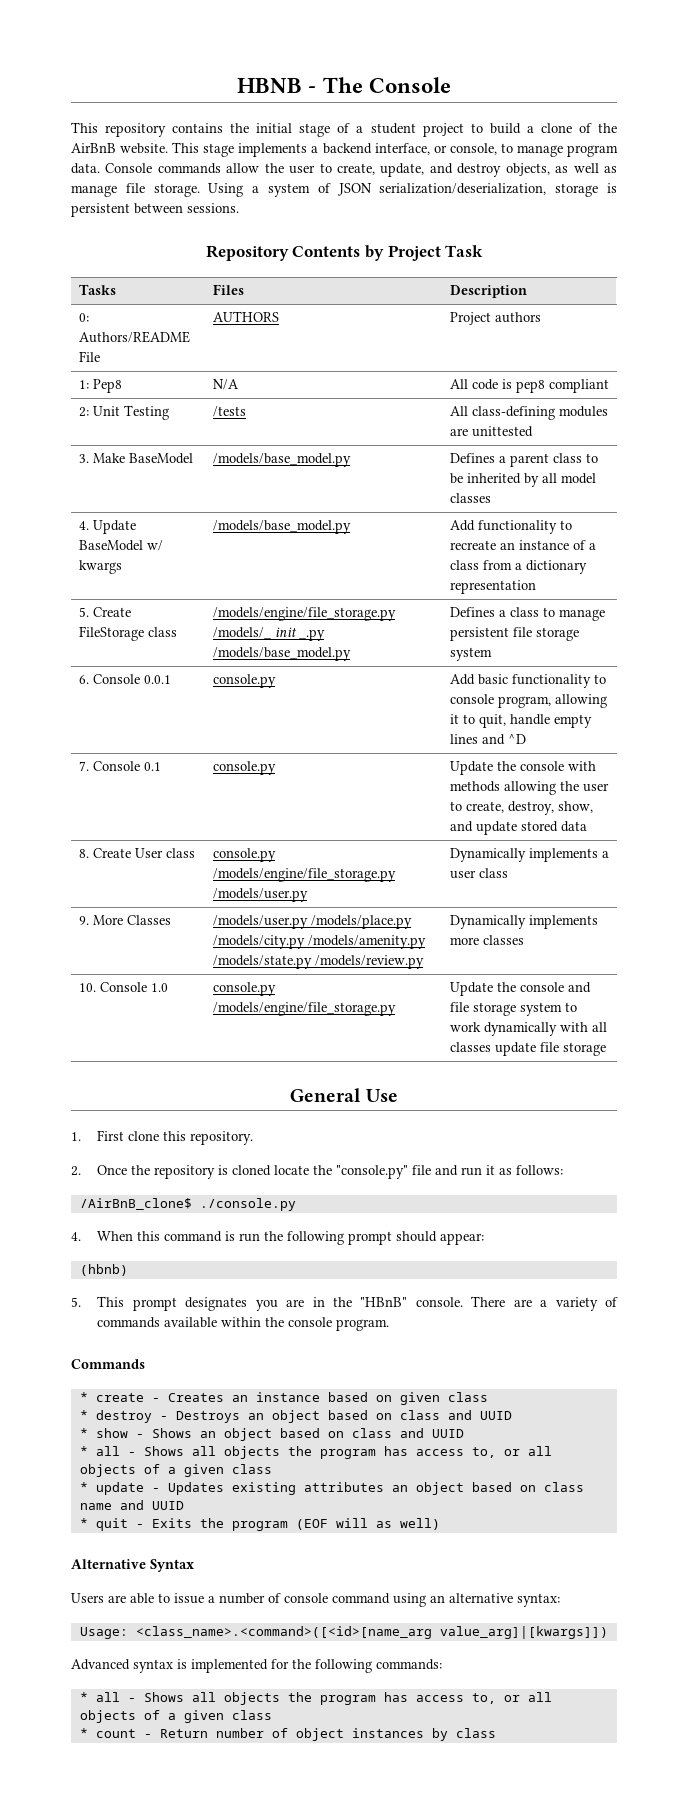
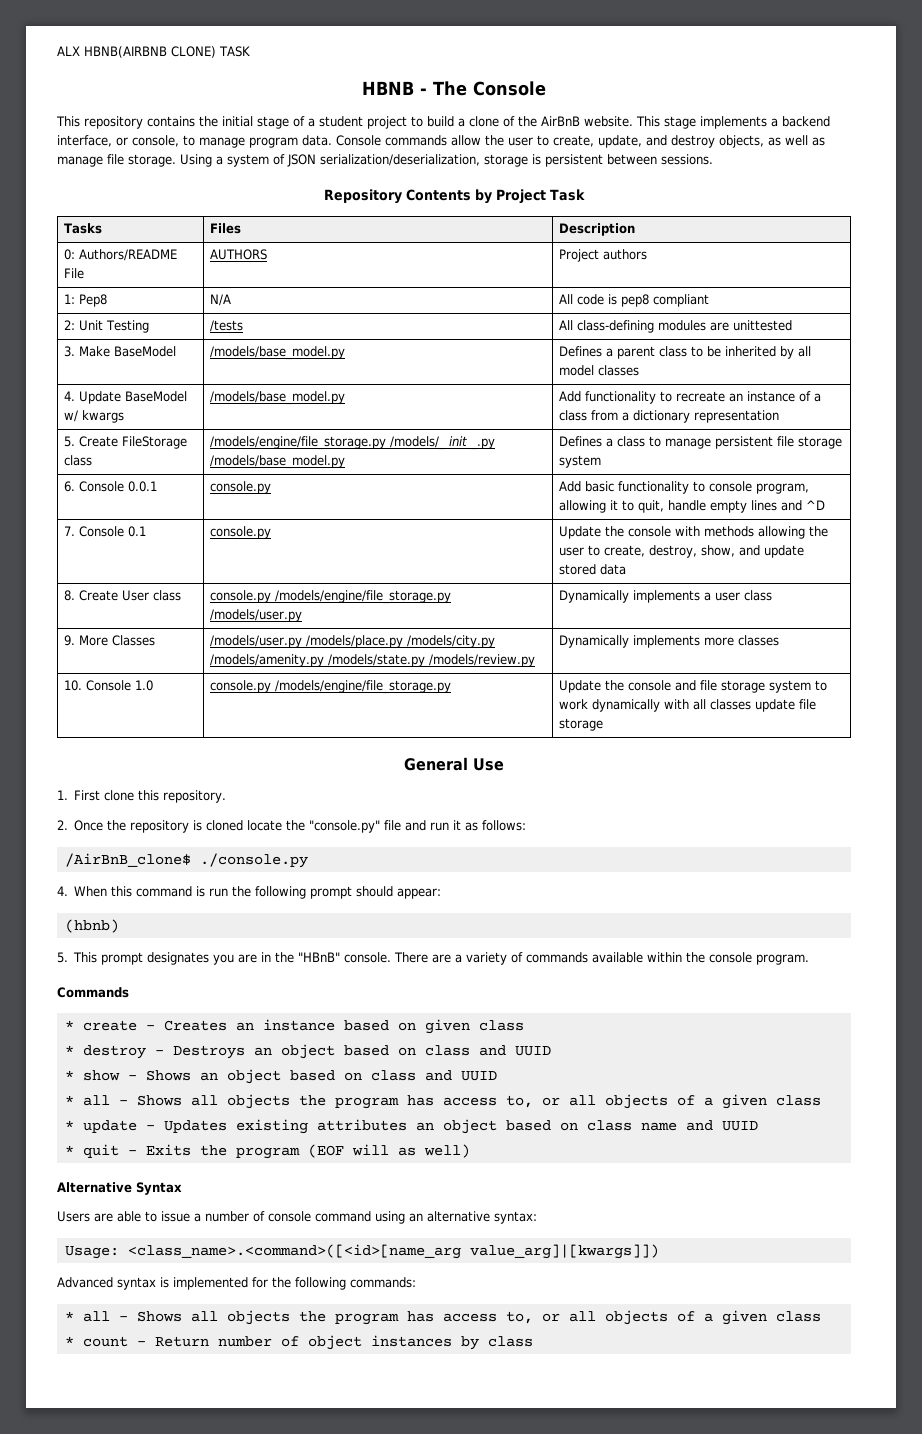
+ ALX HBNB(AIRBNB CLONE) TASK

